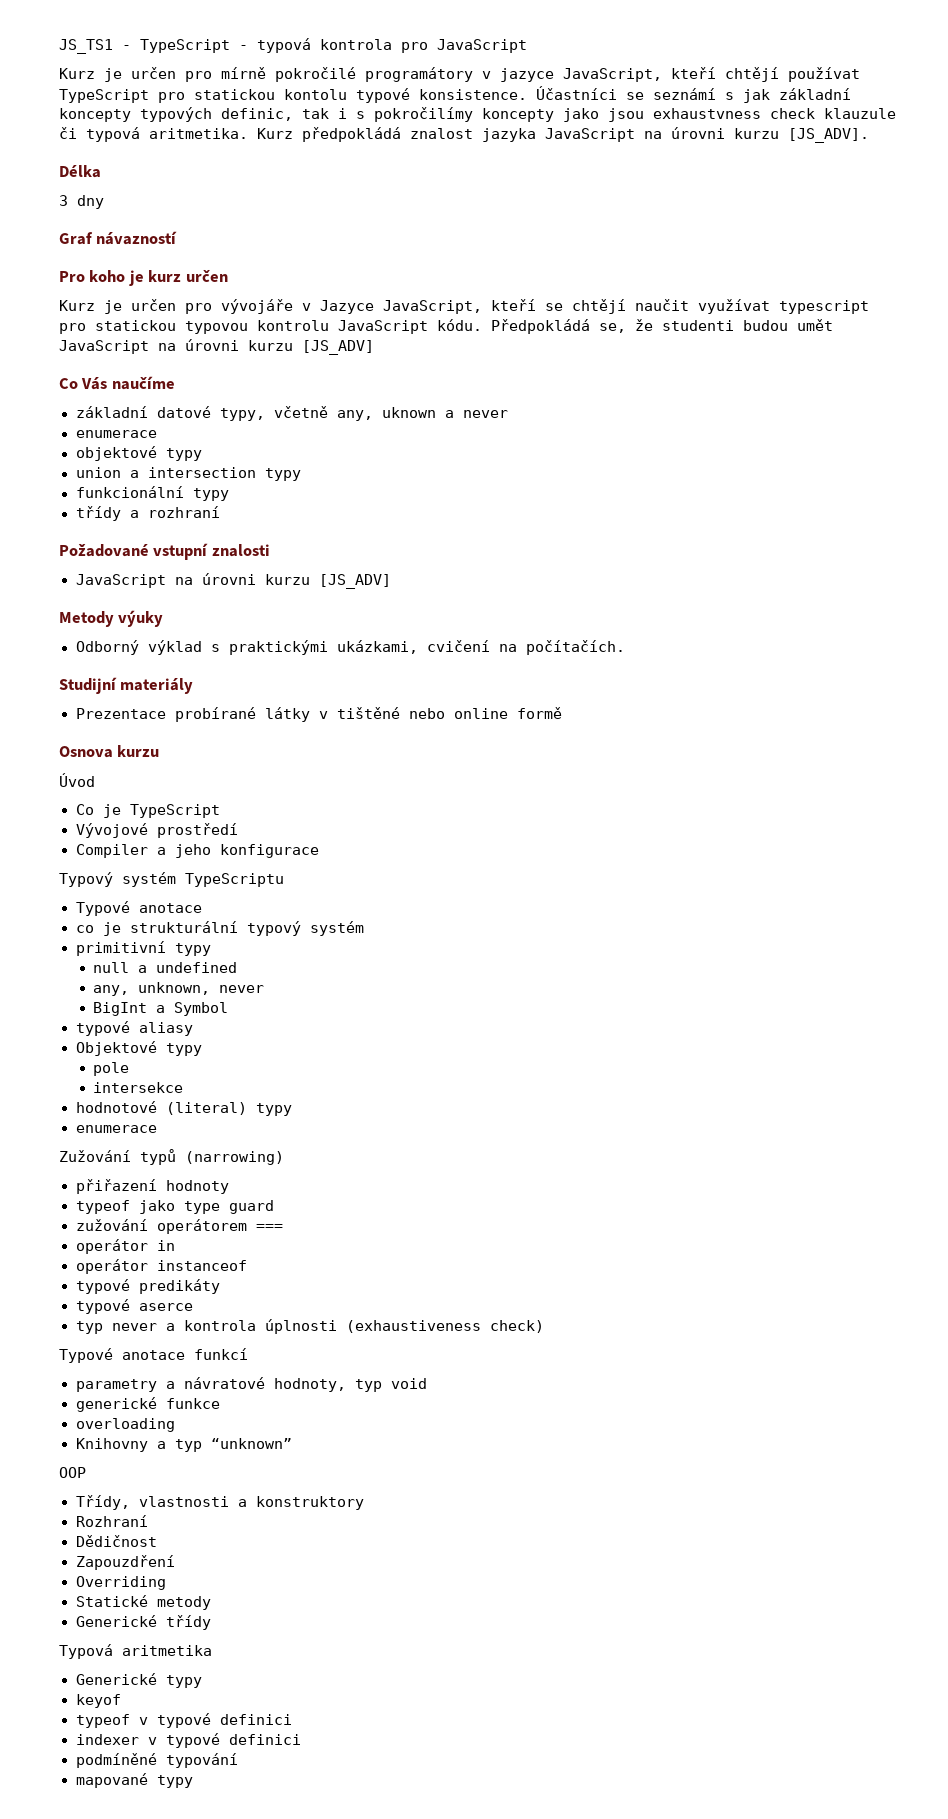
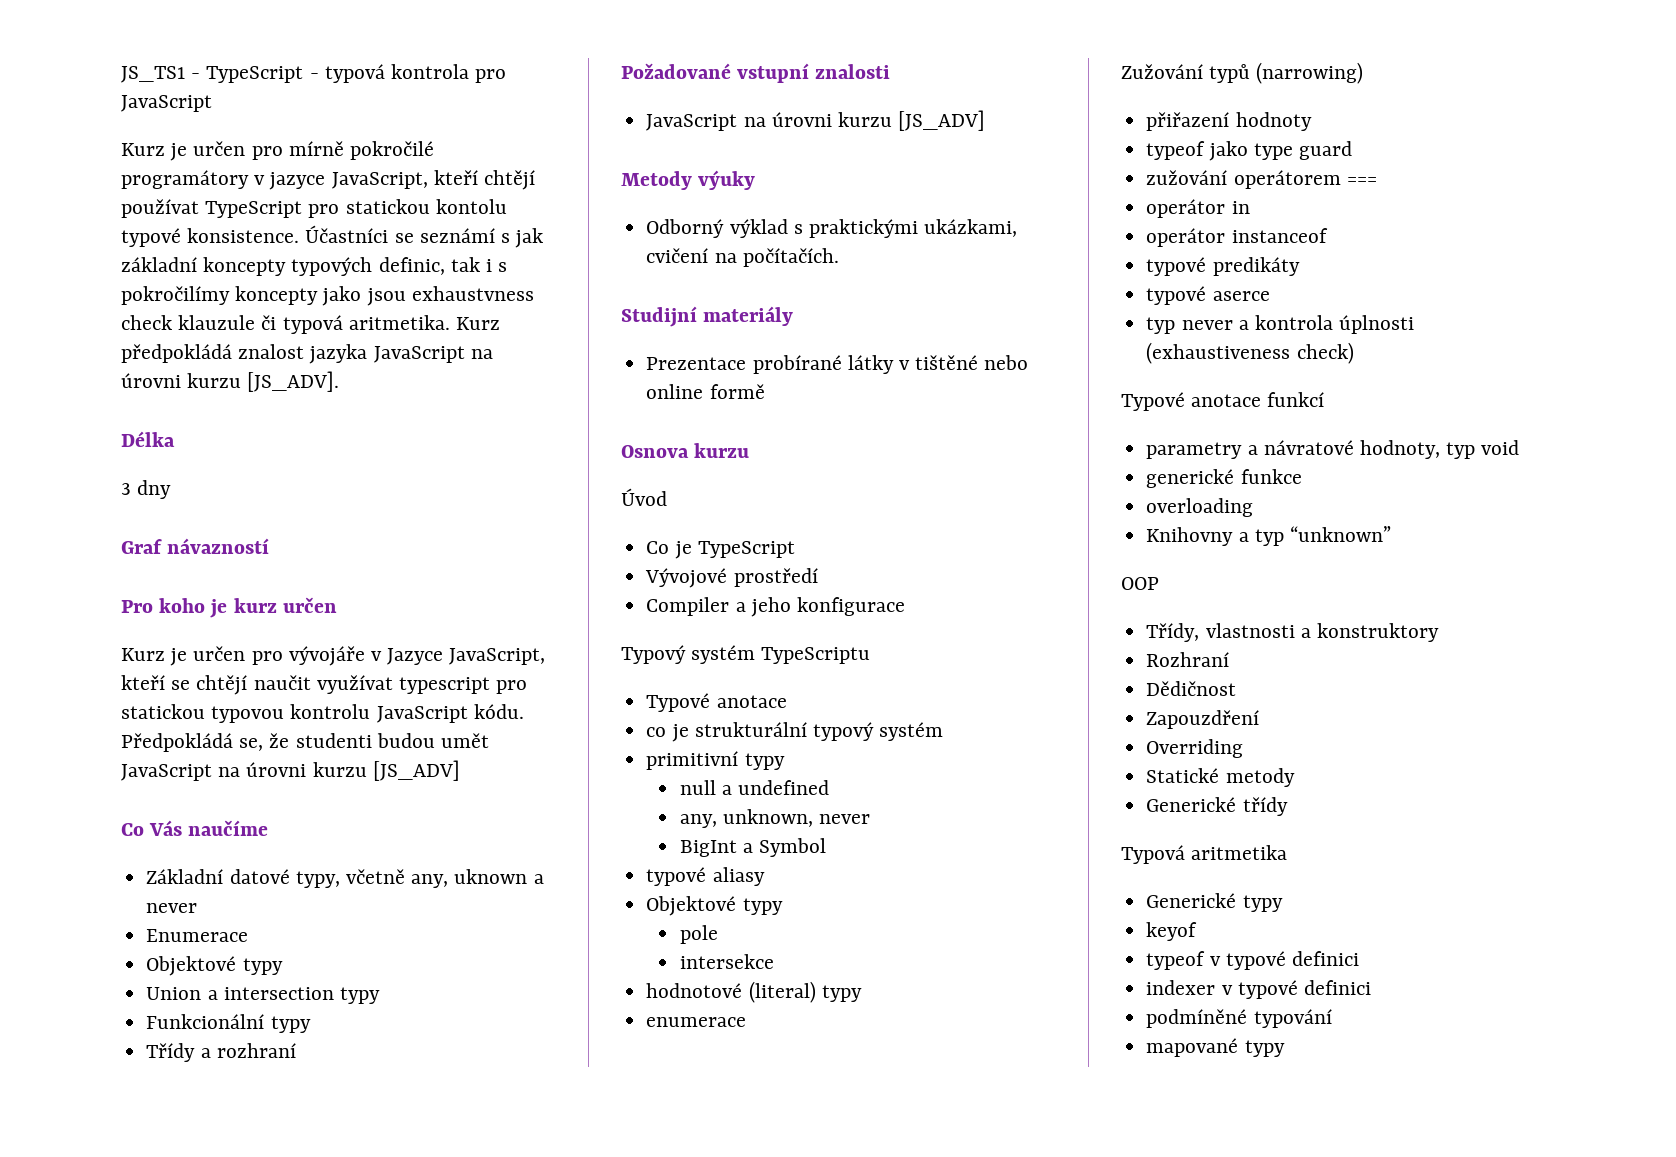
- základní datové typy, včetně any, uknown a never
- enumerace
- objektové typy
- union a intersection typy
+ Základní datové typy, včetně any, uknown a never
+ Enumerace
+ Objektové typy
+ Union a intersection typy
- funkcionální typy
- třídy a rozhraní
+ Funkcionální typy
+ Třídy a rozhraní

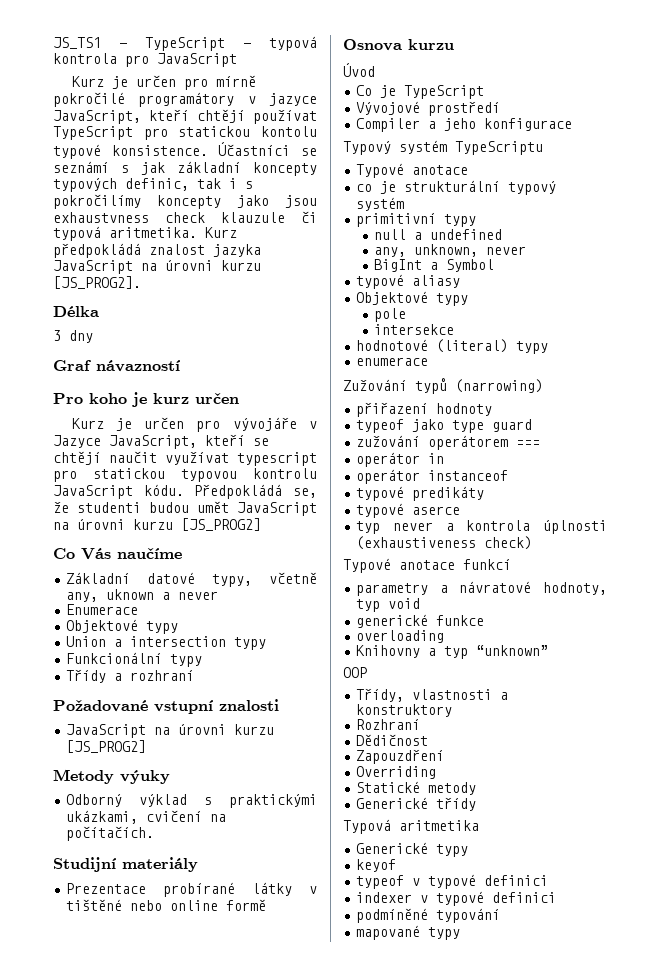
- Kurz předpokládá znalost jazyka JavaScript na úrovni kurzu [JS_ADV].
+ Kurz předpokládá znalost jazyka JavaScript na úrovni kurzu [JS_PROG2].
- Předpokládá se, že studenti budou umět JavaScript na úrovni kurzu [JS_ADV]
+ Předpokládá se, že studenti budou umět JavaScript na úrovni kurzu [JS_PROG2]
  Požadované vstupní znalosti
- JavaScript na úrovni kurzu [JS_ADV]
+ JavaScript na úrovni kurzu [JS_PROG2]

